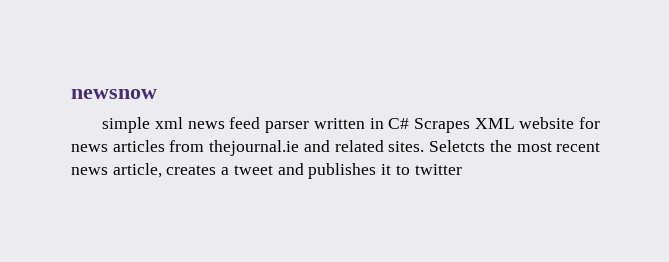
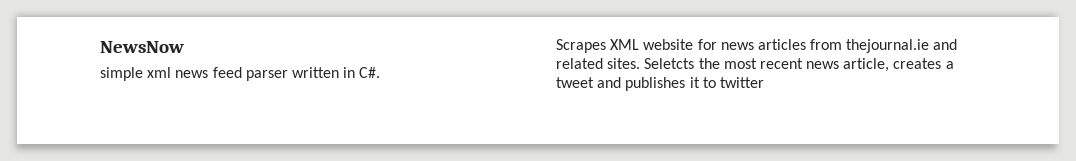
- newsnow
+ NewsNow
- simple xml news feed parser written in C# Scrapes XML website for news articles from thejournal.ie and related sites.
+ simple xml news feed parser written in C#.
+ Scrapes XML website for news articles from thejournal.ie and related sites.

